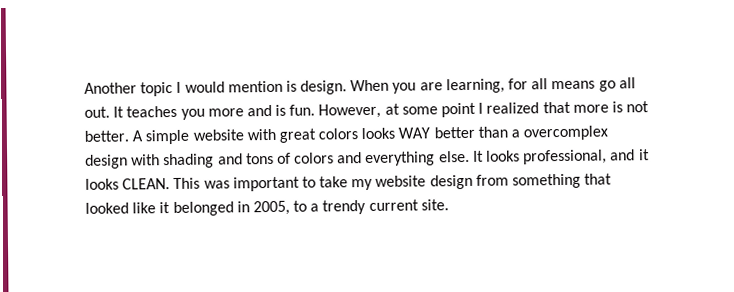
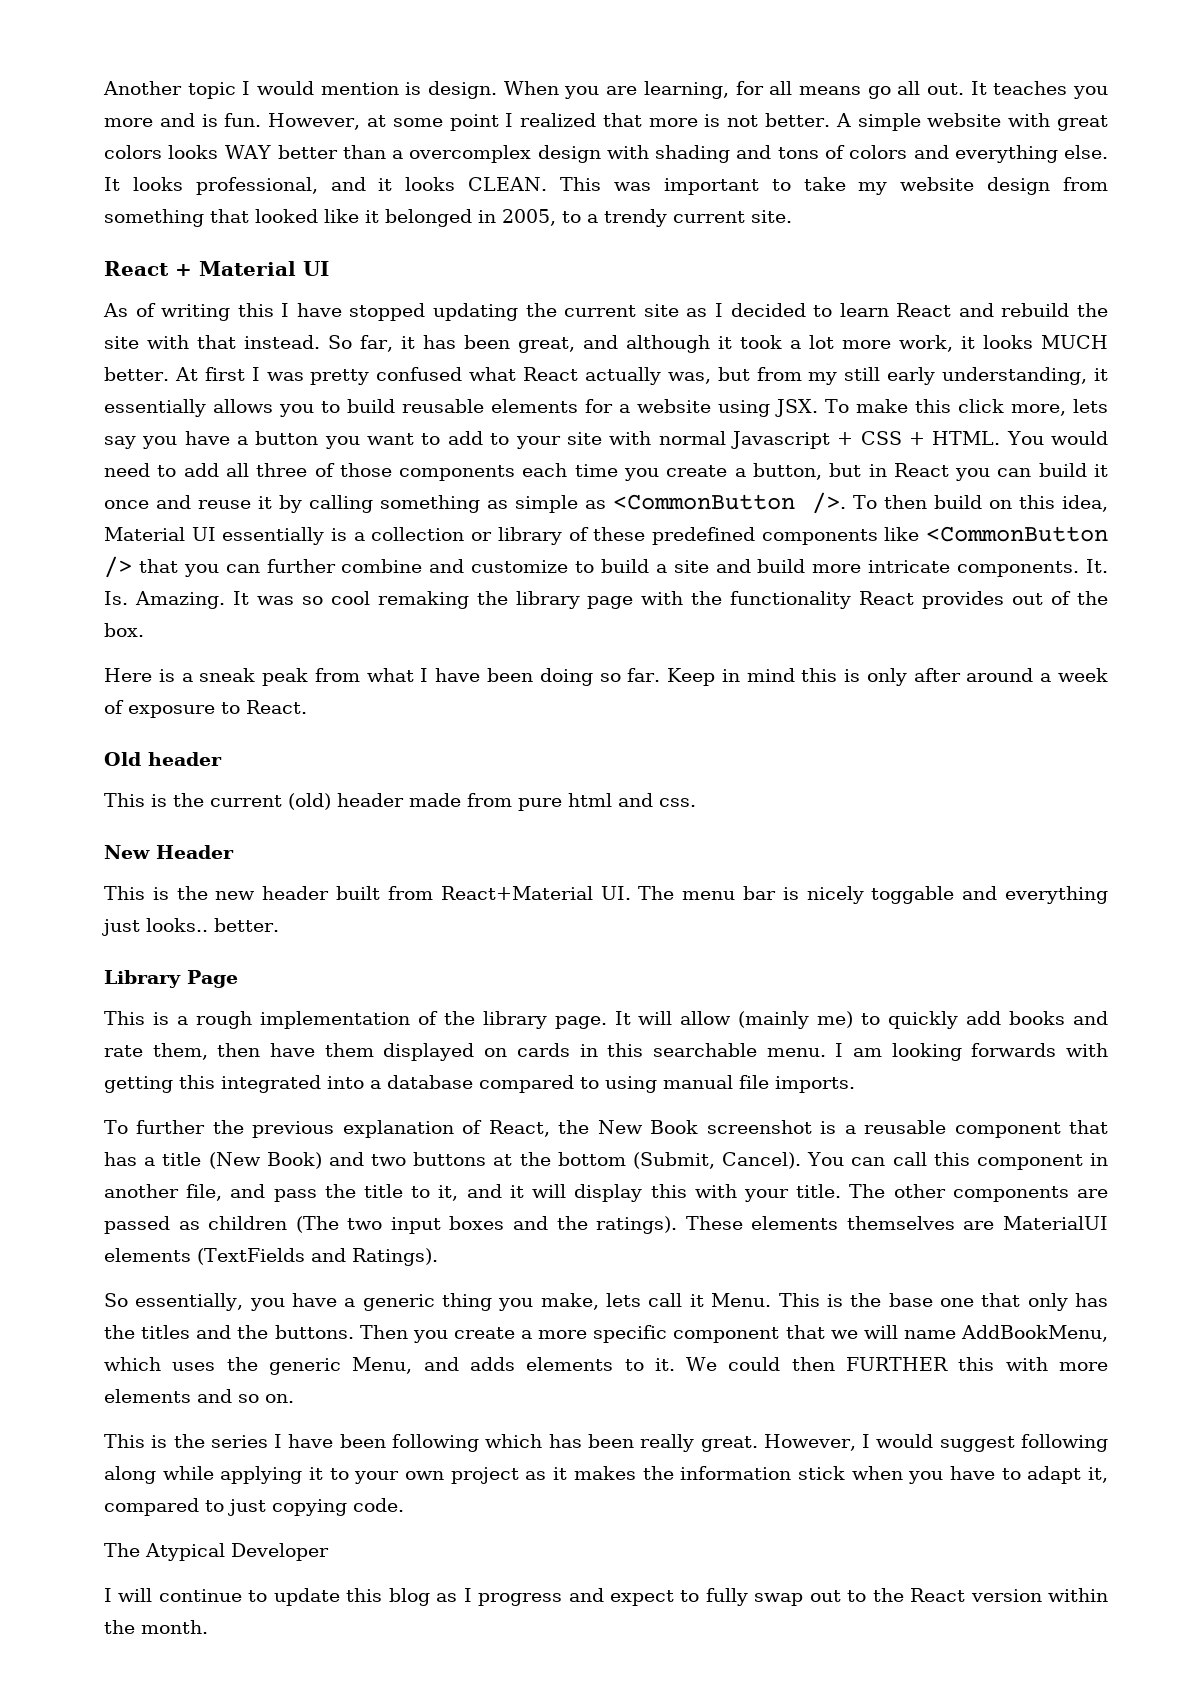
+ React + Material UI
+ As of writing this I have stopped updating the current site as I decided to learn React and rebuild the site with that instead. So far, it has been great, and although it took a lot more work, it looks MUCH better. At first I was pretty confused what React actually was, but from my still early understanding, it essentially allows you to build reusable elements for a website using JSX. To make this click more, lets say you have a button you want to add to your site with normal Javascript + CSS + HTML. You would need to add all three of those components each time you create a button, but in React you can build it once and reuse it by calling something as simple as <CommonButton />. To then build on this idea, Material UI essentially is a collection or library of these predefined components like <CommonButton /> that you can further combine and customize to build a site and build more intricate components. It. Is. Amazing. It was so cool remaking the library page with the functionality React provides out of the box.
+ Here is a sneak peak from what I have been doing so far. Keep in mind this is only after around a week of exposure to React.
+ Old header
+ This is the current (old) header made from pure html and css.
+ New Header
+ This is the new header built from React+Material UI. The menu bar is nicely toggable and everything just looks.. better.
+ Library Page
+ This is a rough implementation of the library page. It will allow (mainly me) to quickly add books and rate them, then have them displayed on cards in this searchable menu. I am looking forwards with getting this integrated into a database compared to using manual file imports.
+ To further the previous explanation of React, the New Book screenshot is a reusable component that has a title (New Book) and two buttons at the bottom (Submit, Cancel). You can call this component in another file, and pass the title to it, and it will display this with your title. The other components are passed as children (The two input boxes and the ratings). These elements themselves are MaterialUI elements (TextFields and Ratings).
+ So essentially, you have a generic thing you make, lets call it Menu. This is the base one that only has the titles and the buttons. Then you create a more specific component that we will name AddBookMenu, which uses the generic Menu, and adds elements to it. We could then FURTHER this with more elements and so on.
+ This is the series I have been following which has been really great. However, I would suggest following along while applying it to your own project as it makes the information stick when you have to adapt it, compared to just copying code.
+ The Atypical Developer
+ I will continue to update this blog as I progress and expect to fully swap out to the React version within the month.

